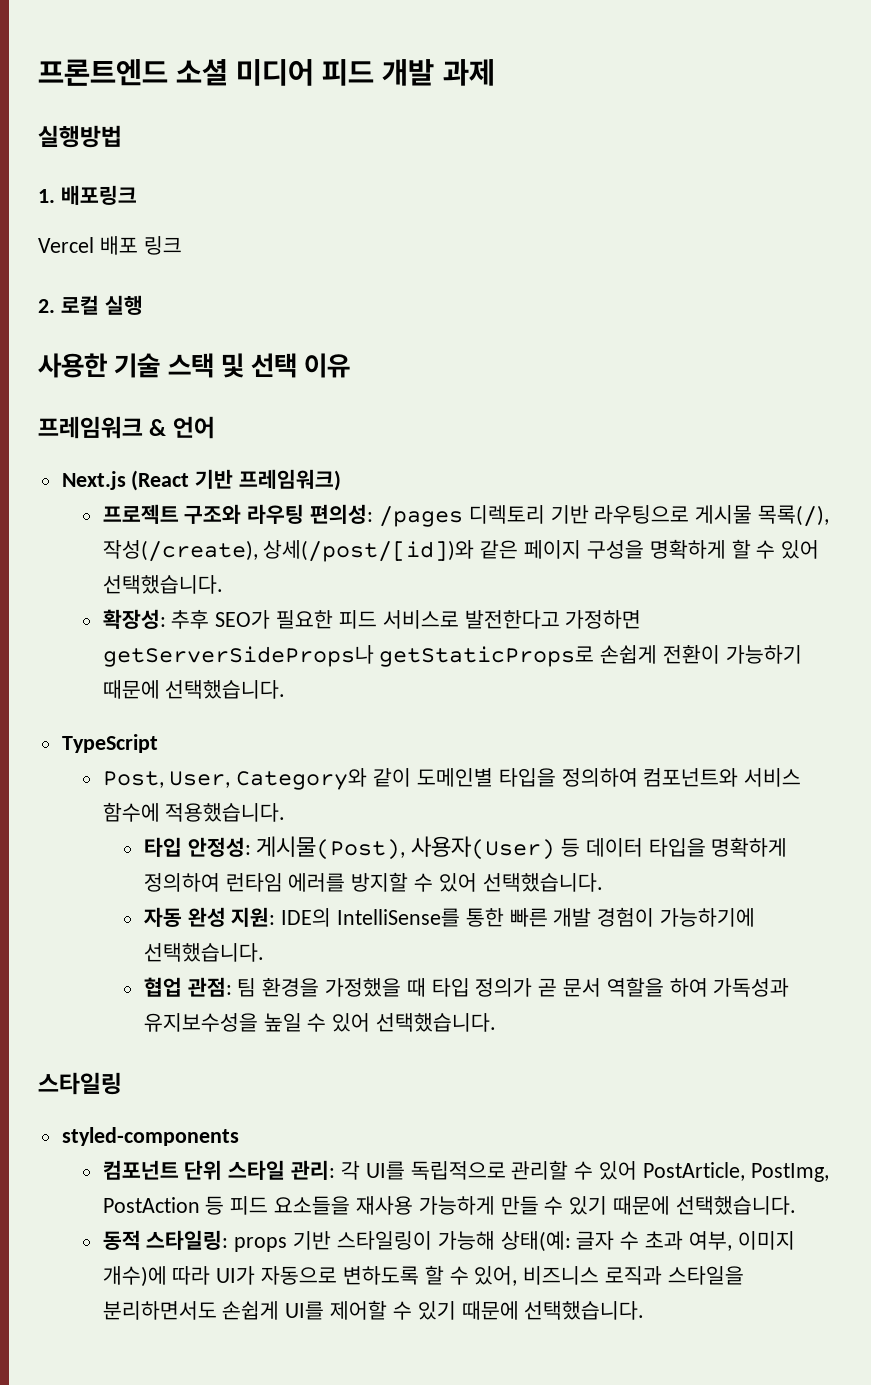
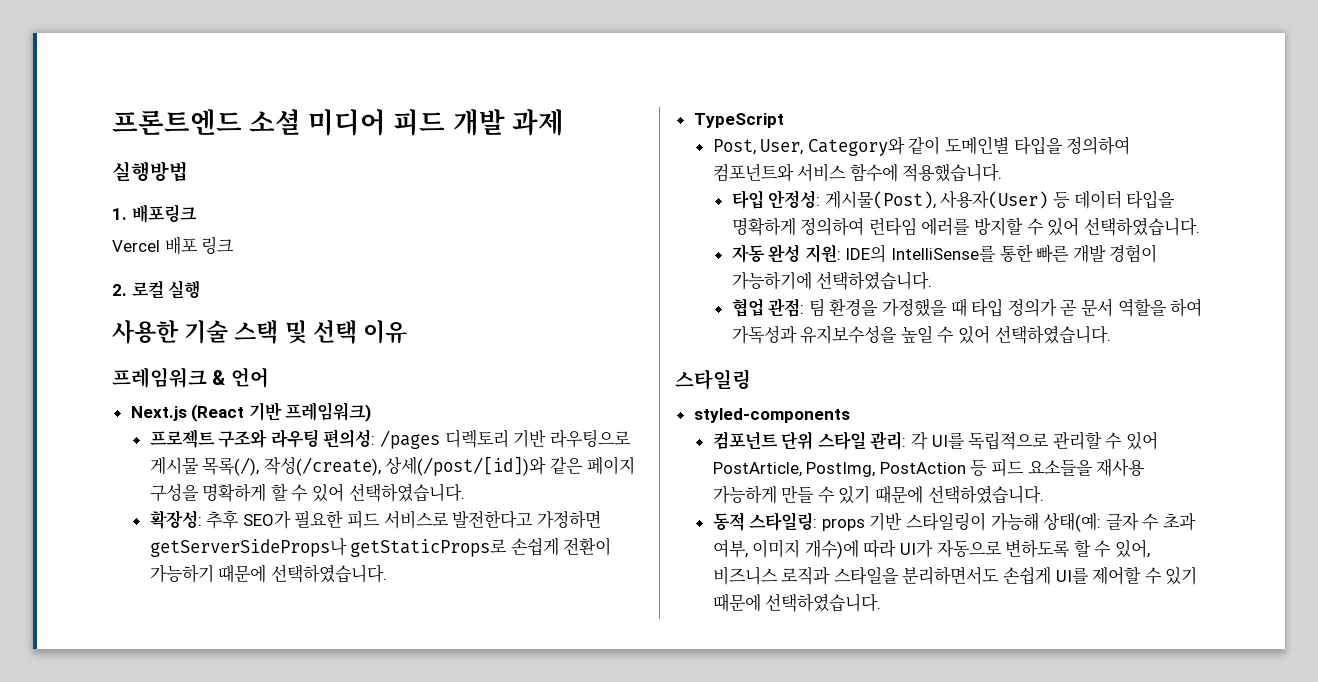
- 프로젝트 구조와 라우팅 편의성: /pages 디렉토리 기반 라우팅으로 게시물 목록(/), 작성(/create), 상세(/post/[id])와 같은 페이지 구성을 명확하게 할 수 있어 선택했습니다.
+ 프로젝트 구조와 라우팅 편의성: /pages 디렉토리 기반 라우팅으로 게시물 목록(/), 작성(/create), 상세(/post/[id])와 같은 페이지 구성을 명확하게 할 수 있어 선택하였습니다.
- 확장성: 추후 SEO가 필요한 피드 서비스로 발전한다고 가정하면 getServerSideProps나 getStaticProps로 손쉽게 전환이 가능하기 때문에 선택했습니다.
+ 확장성: 추후 SEO가 필요한 피드 서비스로 발전한다고 가정하면 getServerSideProps나 getStaticProps로 손쉽게 전환이 가능하기 때문에 선택하였습니다.
- 타입 안정성: 게시물(Post), 사용자(User) 등 데이터 타입을 명확하게 정의하여 런타임 에러를 방지할 수 있어 선택했습니다.
+ 타입 안정성: 게시물(Post), 사용자(User) 등 데이터 타입을 명확하게 정의하여 런타임 에러를 방지할 수 있어 선택하였습니다.
- 자동 완성 지원: IDE의 IntelliSense를 통한 빠른 개발 경험이 가능하기에 선택했습니다.
+ 자동 완성 지원: IDE의 IntelliSense를 통한 빠른 개발 경험이 가능하기에 선택하였습니다.
- 협업 관점: 팀 환경을 가정했을 때 타입 정의가 곧 문서 역할을 하여 가독성과 유지보수성을 높일 수 있어 선택했습니다.
+ 협업 관점: 팀 환경을 가정했을 때 타입 정의가 곧 문서 역할을 하여 가독성과 유지보수성을 높일 수 있어 선택하였습니다.
- 컴포넌트 단위 스타일 관리: 각 UI를 독립적으로 관리할 수 있어 PostArticle, PostImg, PostAction 등 피드 요소들을 재사용 가능하게 만들 수 있기 때문에 선택했습니다.
+ 컴포넌트 단위 스타일 관리: 각 UI를 독립적으로 관리할 수 있어 PostArticle, PostImg, PostAction 등 피드 요소들을 재사용 가능하게 만들 수 있기 때문에 선택하였습니다.
- 동적 스타일링: props 기반 스타일링이 가능해 상태(예: 글자 수 초과 여부, 이미지 개수)에 따라 UI가 자동으로 변하도록 할 수 있어, 비즈니스 로직과 스타일을 분리하면서도 손쉽게 UI를 제어할 수 있기 때문에 선택했습니다.
+ 동적 스타일링: props 기반 스타일링이 가능해 상태(예: 글자 수 초과 여부, 이미지 개수)에 따라 UI가 자동으로 변하도록 할 수 있어, 비즈니스 로직과 스타일을 분리하면서도 손쉽게 UI를 제어할 수 있기 때문에 선택하였습니다.

